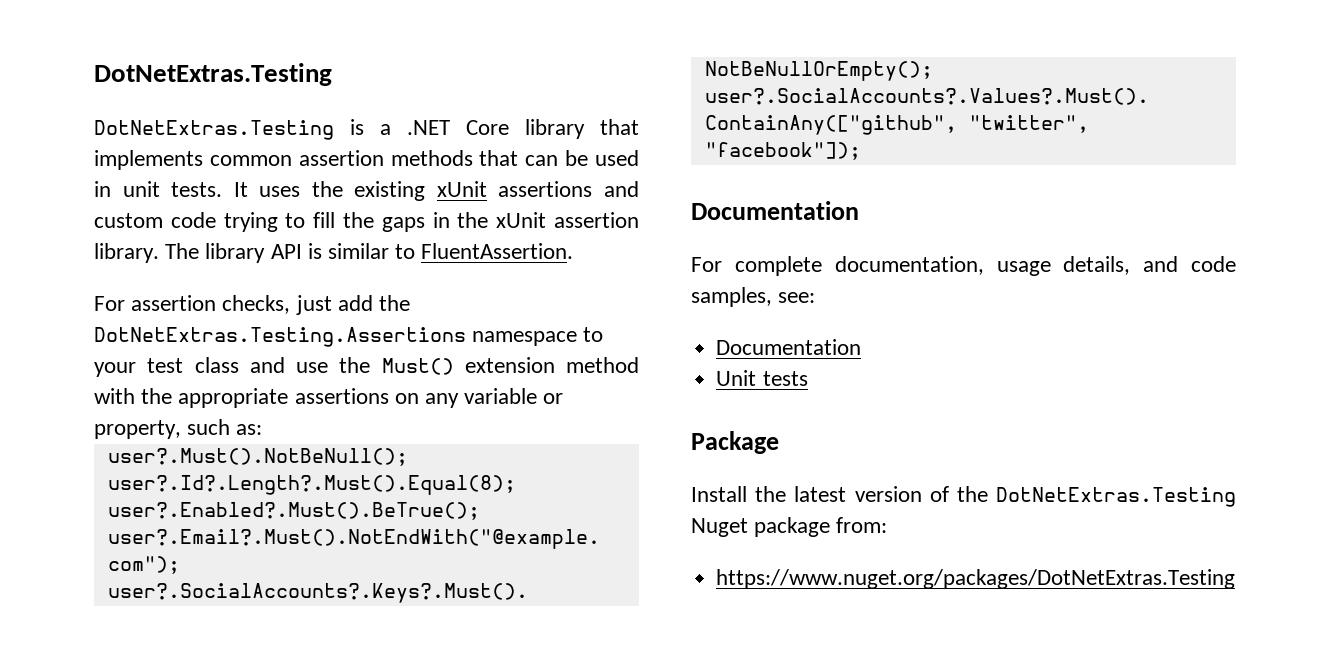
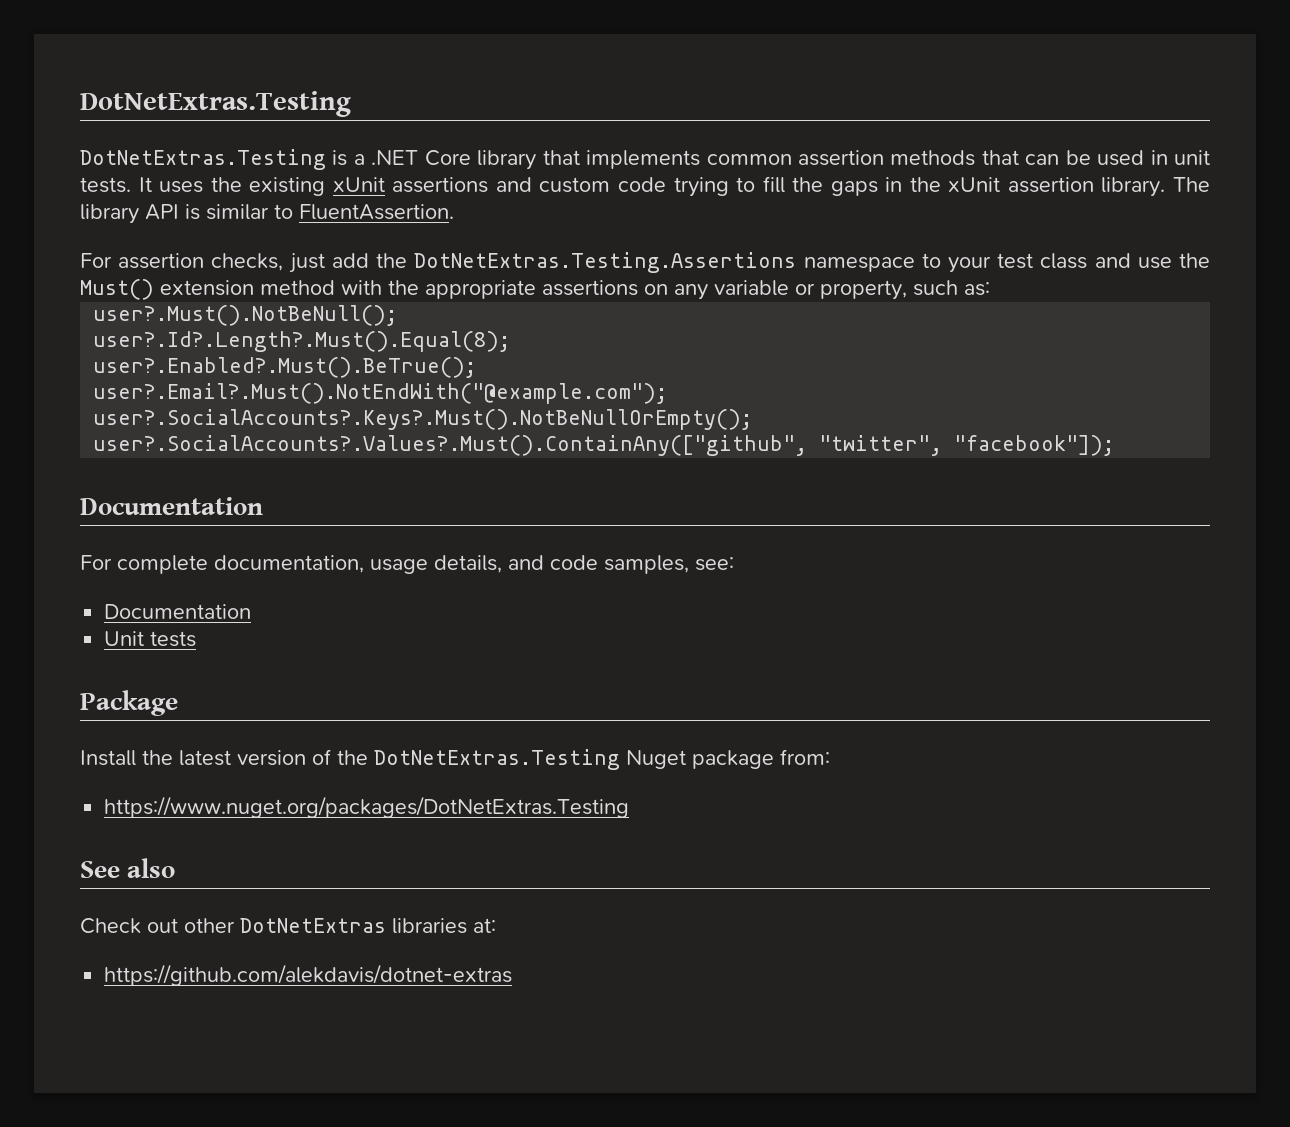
+ See also
+ Check out other DotNetExtras libraries at:
+ https://github.com/alekdavis/dotnet-extras

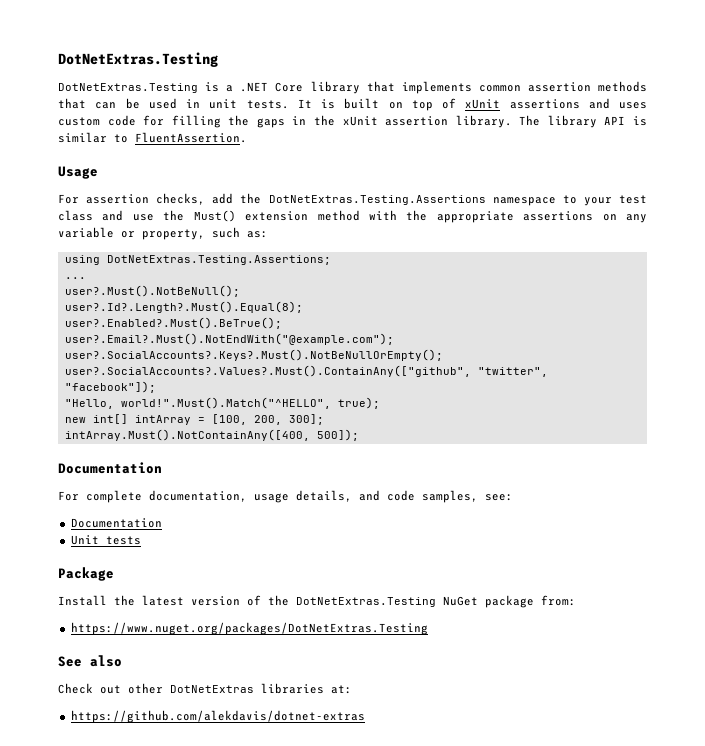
- It uses the existing xUnit assertions and custom code trying to fill the gaps in the xUnit assertion library.
+ It is built on top of xUnit assertions and uses custom code for filling the gaps in the xUnit assertion library.
+ Usage
- For assertion checks, just add the DotNetExtras.Testing.Assertions namespace to your test class and use the Must() extension method with the appropriate assertions on any variable or property, such as:
+ For assertion checks, add the DotNetExtras.Testing.Assertions namespace to your test class and use the Must() extension method with the appropriate assertions on any variable or property, such as:
+ using DotNetExtras.Testing.Assertions;
+ ...
+ "Hello, world!".Must().Match("^HELLO", true);
+ new int[] intArray = [100, 200, 300];
+ intArray.Must().NotContainAny([400, 500]);
- Install the latest version of the DotNetExtras.Testing Nuget package from:
+ Install the latest version of the DotNetExtras.Testing NuGet package from:

